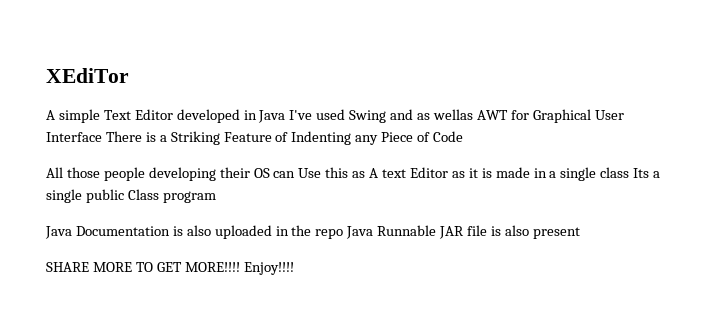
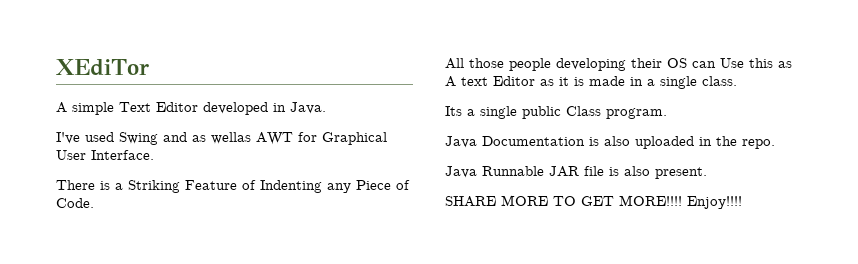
- A simple Text Editor developed in Java I've used Swing and as wellas AWT for Graphical User Interface There is a Striking Feature of Indenting any Piece of Code
+ A simple Text Editor developed in Java.
+ I've used Swing and as wellas AWT for Graphical User Interface.
+ There is a Striking Feature of Indenting any Piece of Code.
- All those people developing their OS can Use this as A text Editor as it is made in a single class Its a single public Class program
+ All those people developing their OS can Use this as A text Editor as it is made in a single class.
+ Its a single public Class program.
- Java Documentation is also uploaded in the repo Java Runnable JAR file is also present
+ Java Documentation is also uploaded in the repo.
+ Java Runnable JAR file is also present.

